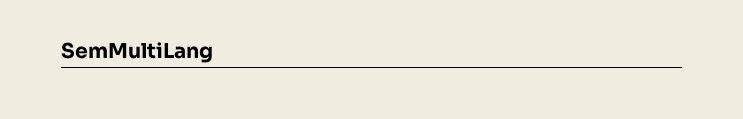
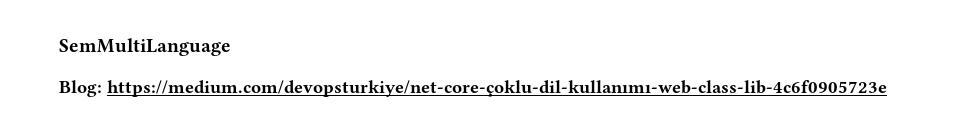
- SemMultiLang
+ SemMultiLanguage
+ Blog: https://medium.com/devopsturkiye/net-core-çoklu-dil-kullanımı-web-class-lib-4c6f0905723e

